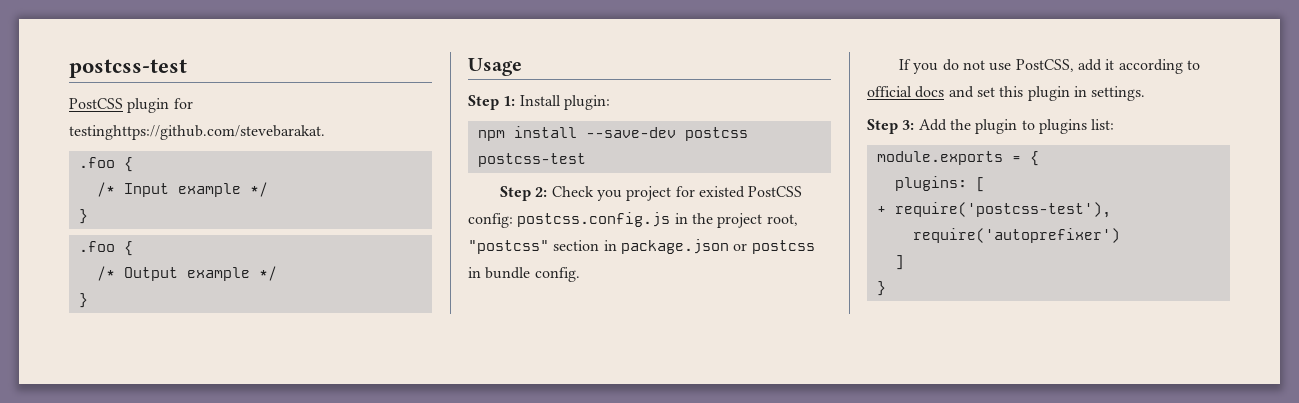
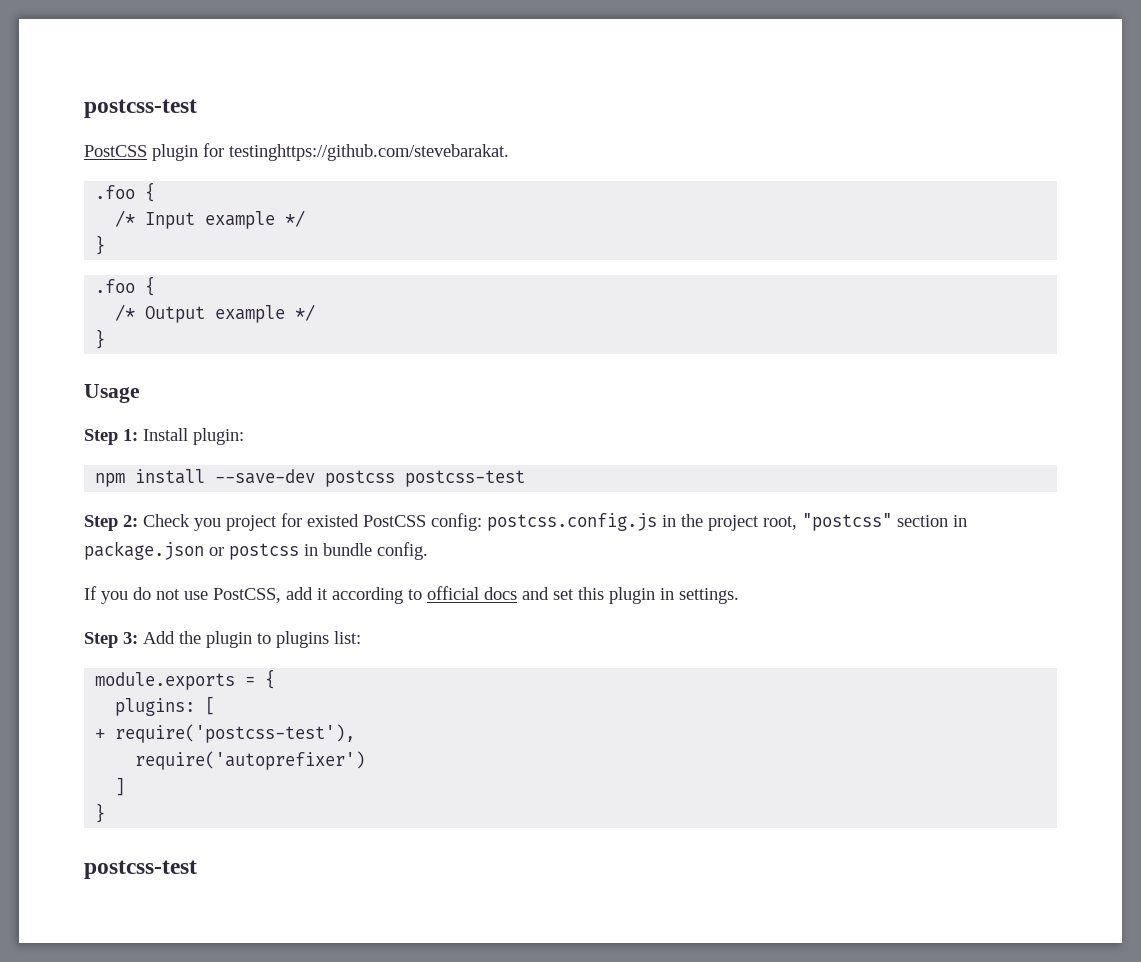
  ]
  }
+ postcss-test

